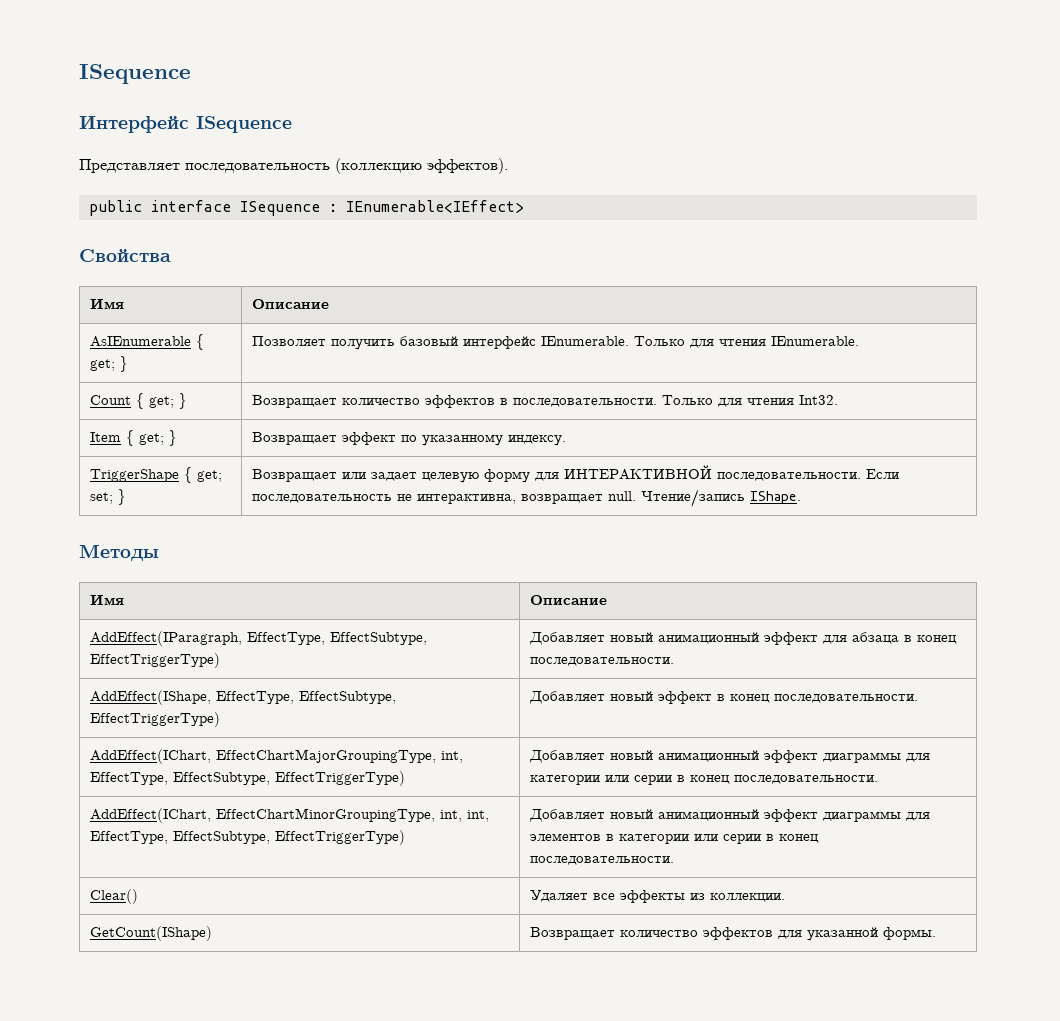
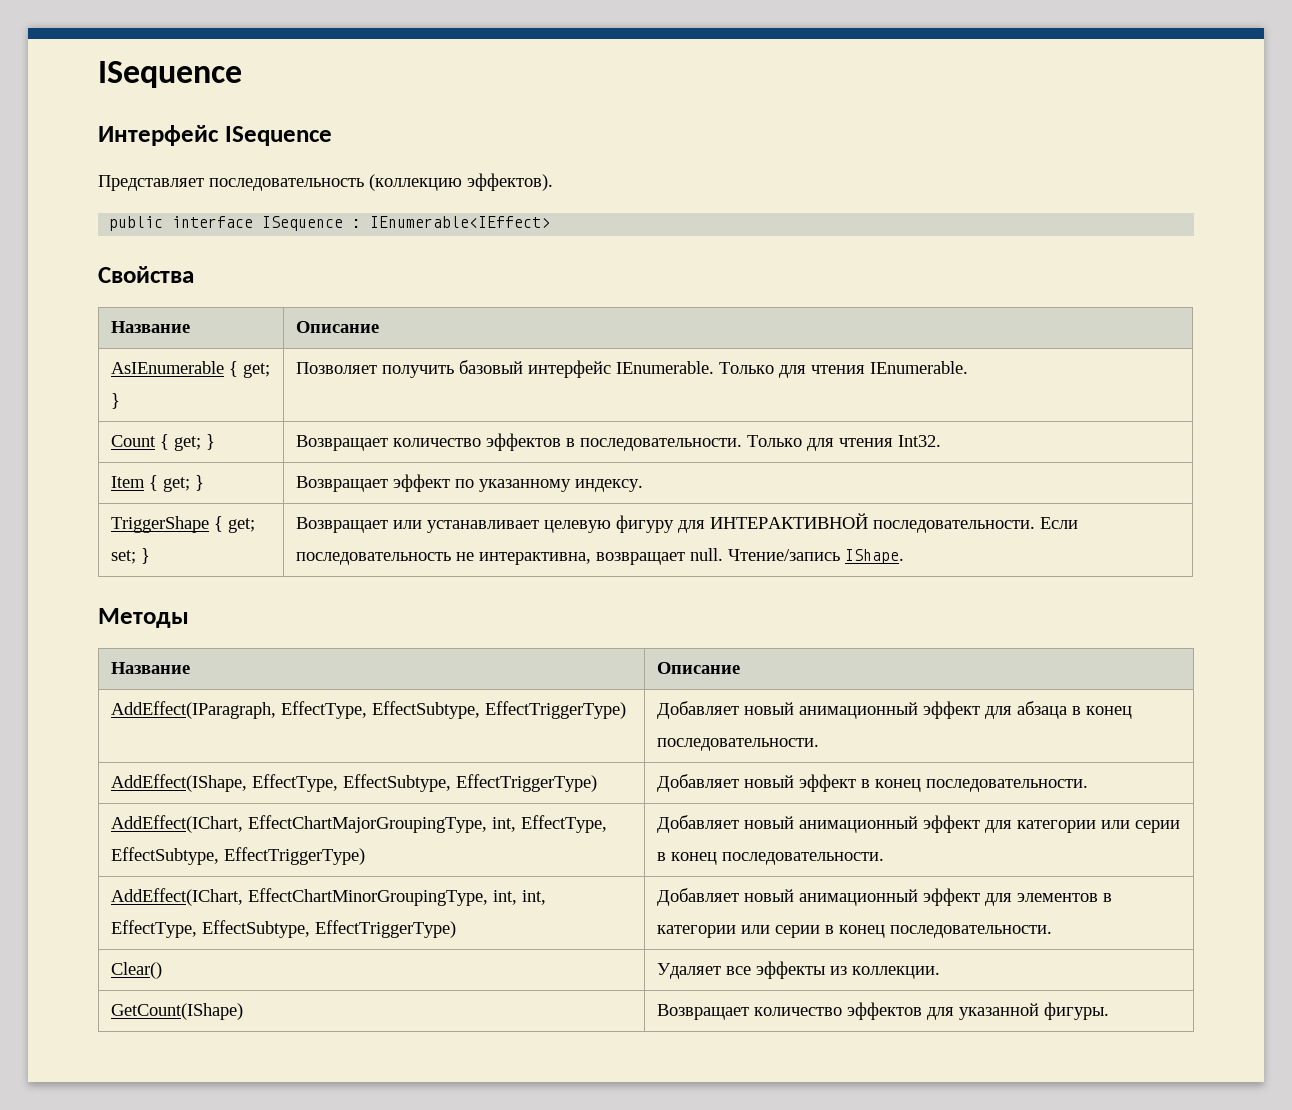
  Свойства
- Имя | Описание
+ Название | Описание
- TriggerShape { get; set; } | Возвращает или задает целевую форму для ИНТЕРАКТИВНОЙ последовательности. Если последовательность не интерактивна, возвращает null. Чтение/запись IShape.
+ TriggerShape { get; set; } | Возвращает или устанавливает целевую фигуру для ИНТЕРАКТИВНОЙ последовательности. Если последовательность не интерактивна, возвращает null. Чтение/запись IShape.
  Методы
- Имя | Описание
+ Название | Описание
- AddEffect(IChart, EffectChartMajorGroupingType, int, EffectType, EffectSubtype, EffectTriggerType) | Добавляет новый анимационный эффект диаграммы для категории или серии в конец последовательности.
+ AddEffect(IChart, EffectChartMajorGroupingType, int, EffectType, EffectSubtype, EffectTriggerType) | Добавляет новый анимационный эффект для категории или серии в конец последовательности.
- AddEffect(IChart, EffectChartMinorGroupingType, int, int, EffectType, EffectSubtype, EffectTriggerType) | Добавляет новый анимационный эффект диаграммы для элементов в категории или серии в конец последовательности.
+ AddEffect(IChart, EffectChartMinorGroupingType, int, int, EffectType, EffectSubtype, EffectTriggerType) | Добавляет новый анимационный эффект для элементов в категории или серии в конец последовательности.
- GetCount(IShape) | Возвращает количество эффектов для указанной формы.
+ GetCount(IShape) | Возвращает количество эффектов для указанной фигуры.

